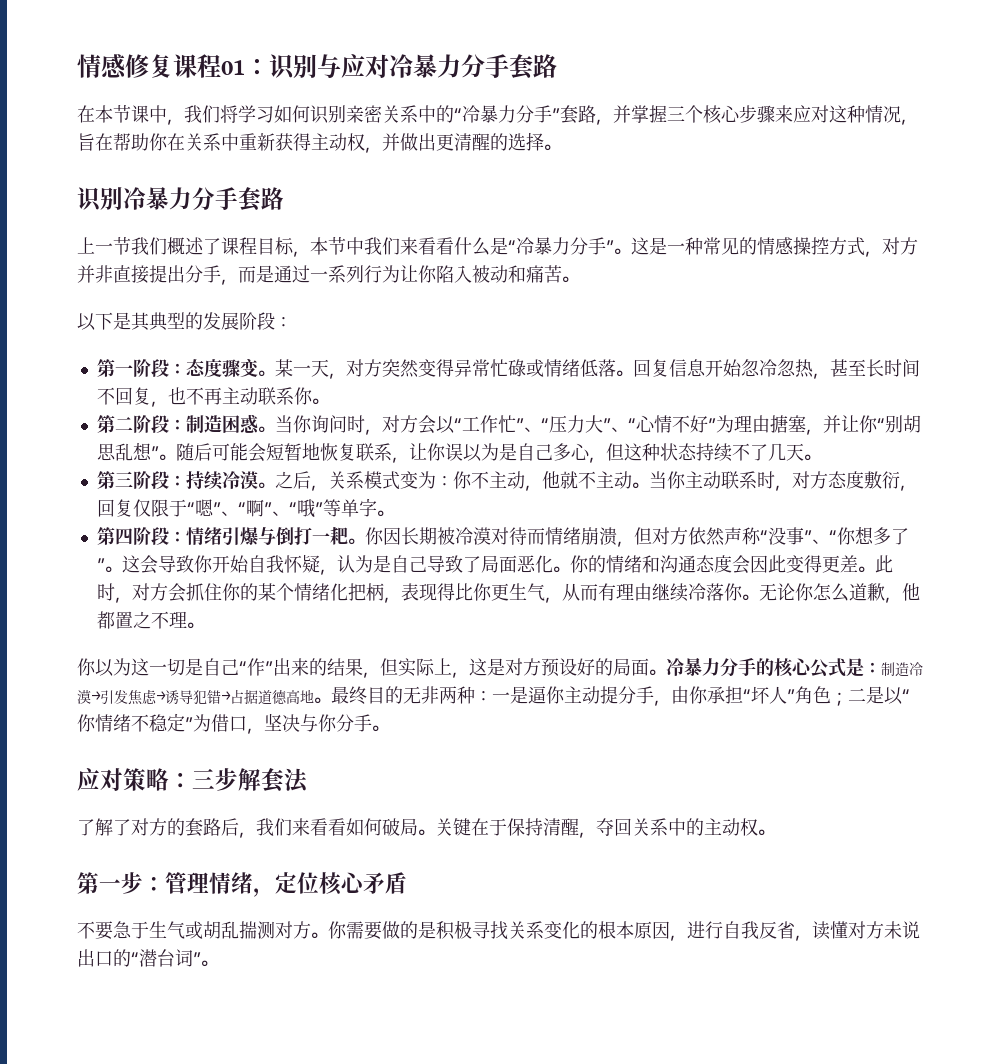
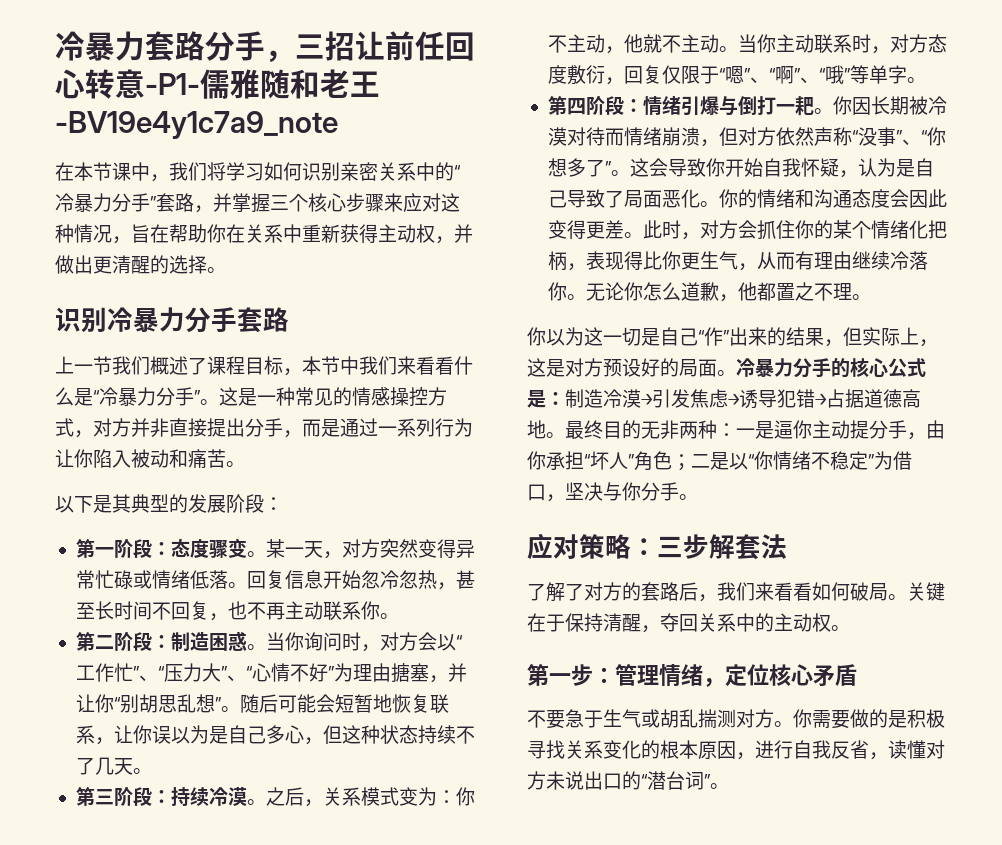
- 情感修复课程01：识别与应对冷暴力分手套路
+ 冷暴力套路分手，三招让前任回心转意-P1-儒雅随和老王-BV19e4y1c7a9_note

